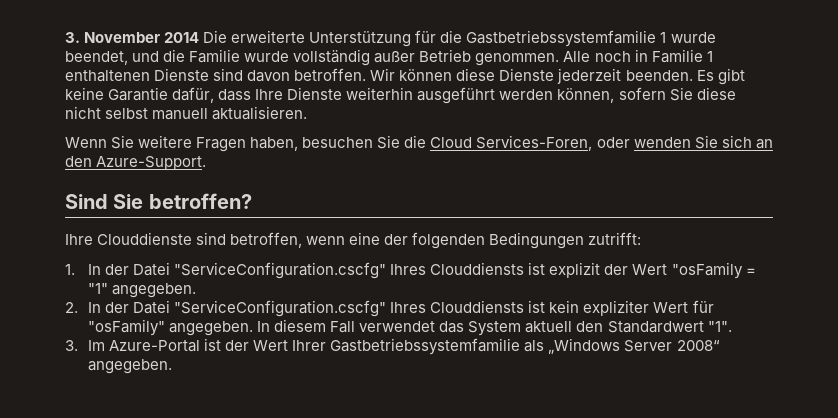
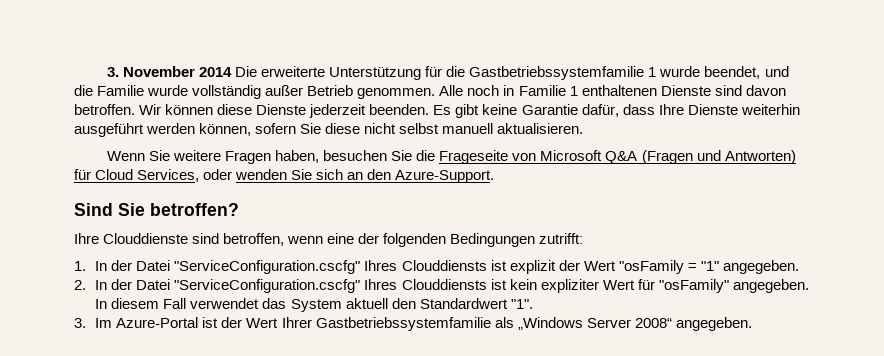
- Wenn Sie weitere Fragen haben, besuchen Sie die Cloud Services-Foren, oder wenden Sie sich an den Azure-Support.
+ Wenn Sie weitere Fragen haben, besuchen Sie die Frageseite von Microsoft Q&A (Fragen und Antworten) für Cloud Services, oder wenden Sie sich an den Azure-Support.

